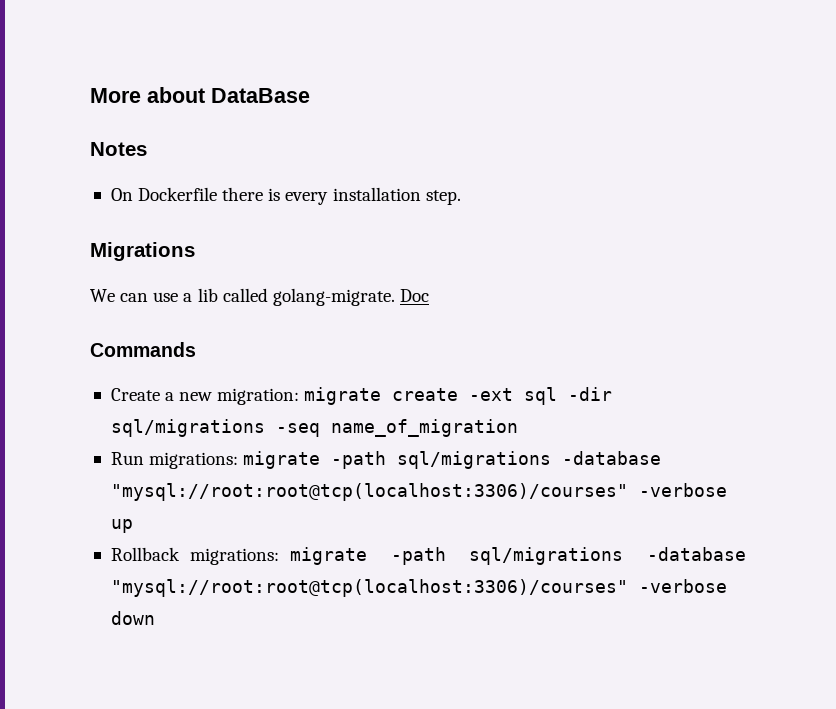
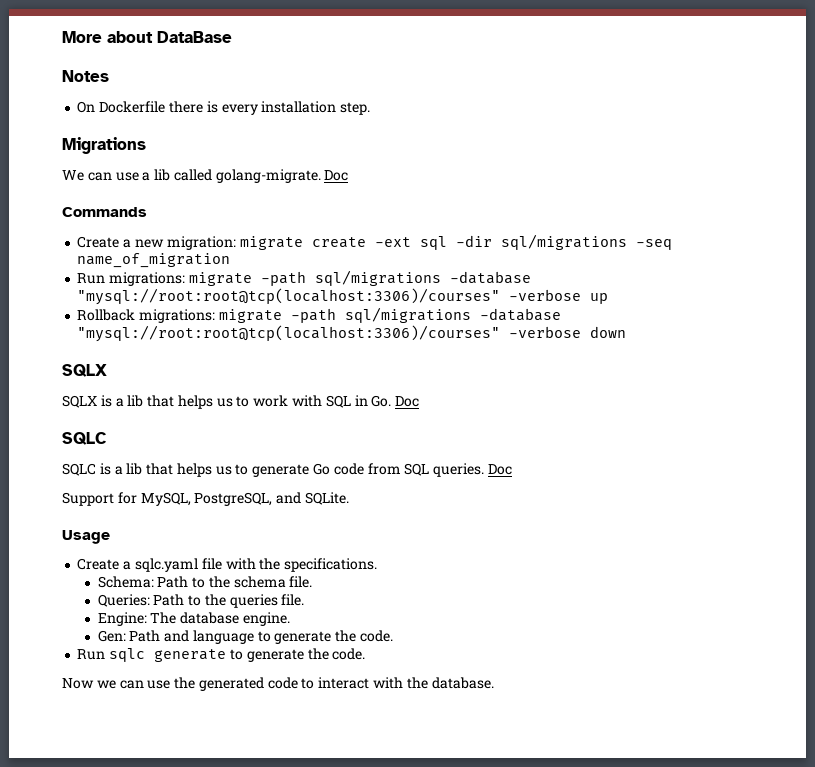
  Rollback migrations: migrate -path sql/migrations -database "mysql://root:root@tcp(localhost:3306)/courses" -verbose down
+ SQLX
+ SQLX is a lib that helps us to work with SQL in Go. Doc
+ SQLC
+ SQLC is a lib that helps us to generate Go code from SQL queries. Doc
+ Support for MySQL, PostgreSQL, and SQLite.
+ Usage
+ Create a sqlc.yaml file with the specifications.
+ Schema: Path to the schema file.
+ Queries: Path to the queries file.
+ Engine: The database engine.
+ Gen: Path and language to generate the code.
+ Run sqlc generate to generate the code.
+ Now we can use the generated code to interact with the database.

